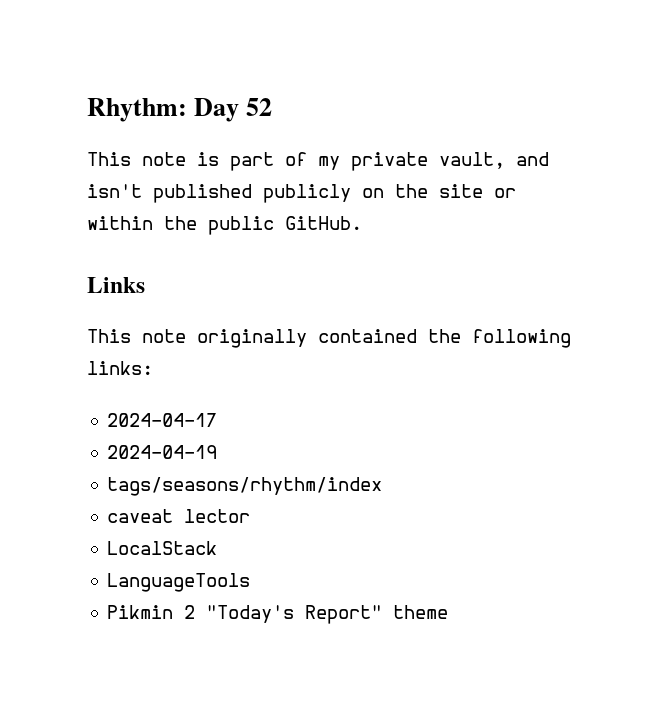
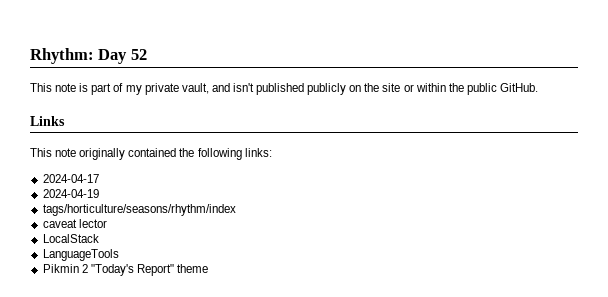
- tags/seasons/rhythm/index
+ tags/horticulture/seasons/rhythm/index

